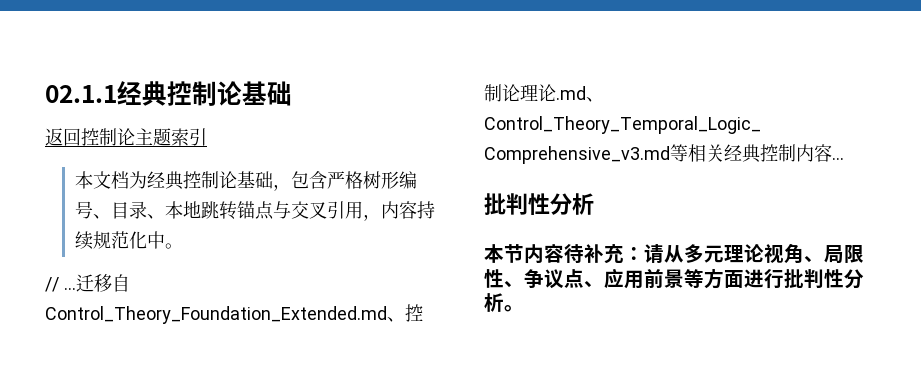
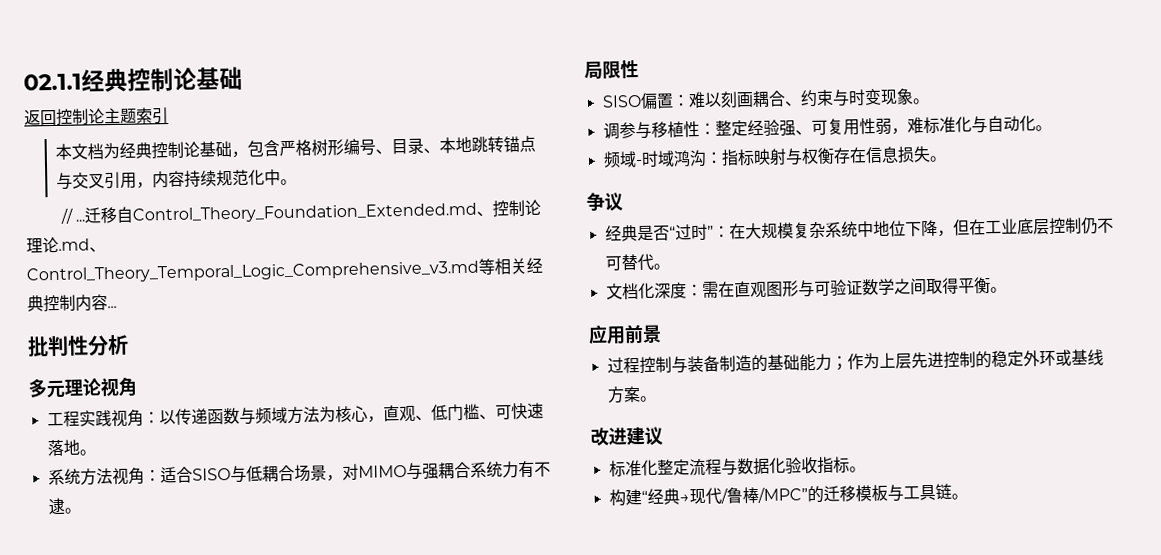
- 本节内容待补充：请从多元理论视角、局限性、争议点、应用前景等方面进行批判性分析。
+ 多元理论视角
+ 工程实践视角：以传递函数与频域方法为核心，直观、低门槛、可快速落地。
+ 系统方法视角：适合SISO与低耦合场景，对MIMO与强耦合系统力有不逮。
+ 局限性
+ SISO偏置：难以刻画耦合、约束与时变现象。
+ 调参与移植性：整定经验强、可复用性弱，难标准化与自动化。
+ 频域-时域鸿沟：指标映射与权衡存在信息损失。
+ 争议
+ 经典是否“过时”：在大规模复杂系统中地位下降，但在工业底层控制仍不可替代。
+ 文档化深度：需在直观图形与可验证数学之间取得平衡。
+ 应用前景
+ 过程控制与装备制造的基础能力；作为上层先进控制的稳定外环或基线方案。
+ 改进建议
+ 标准化整定流程与数据化验收指标。
+ 构建“经典→现代/鲁棒/MPC”的迁移模板与工具链。

